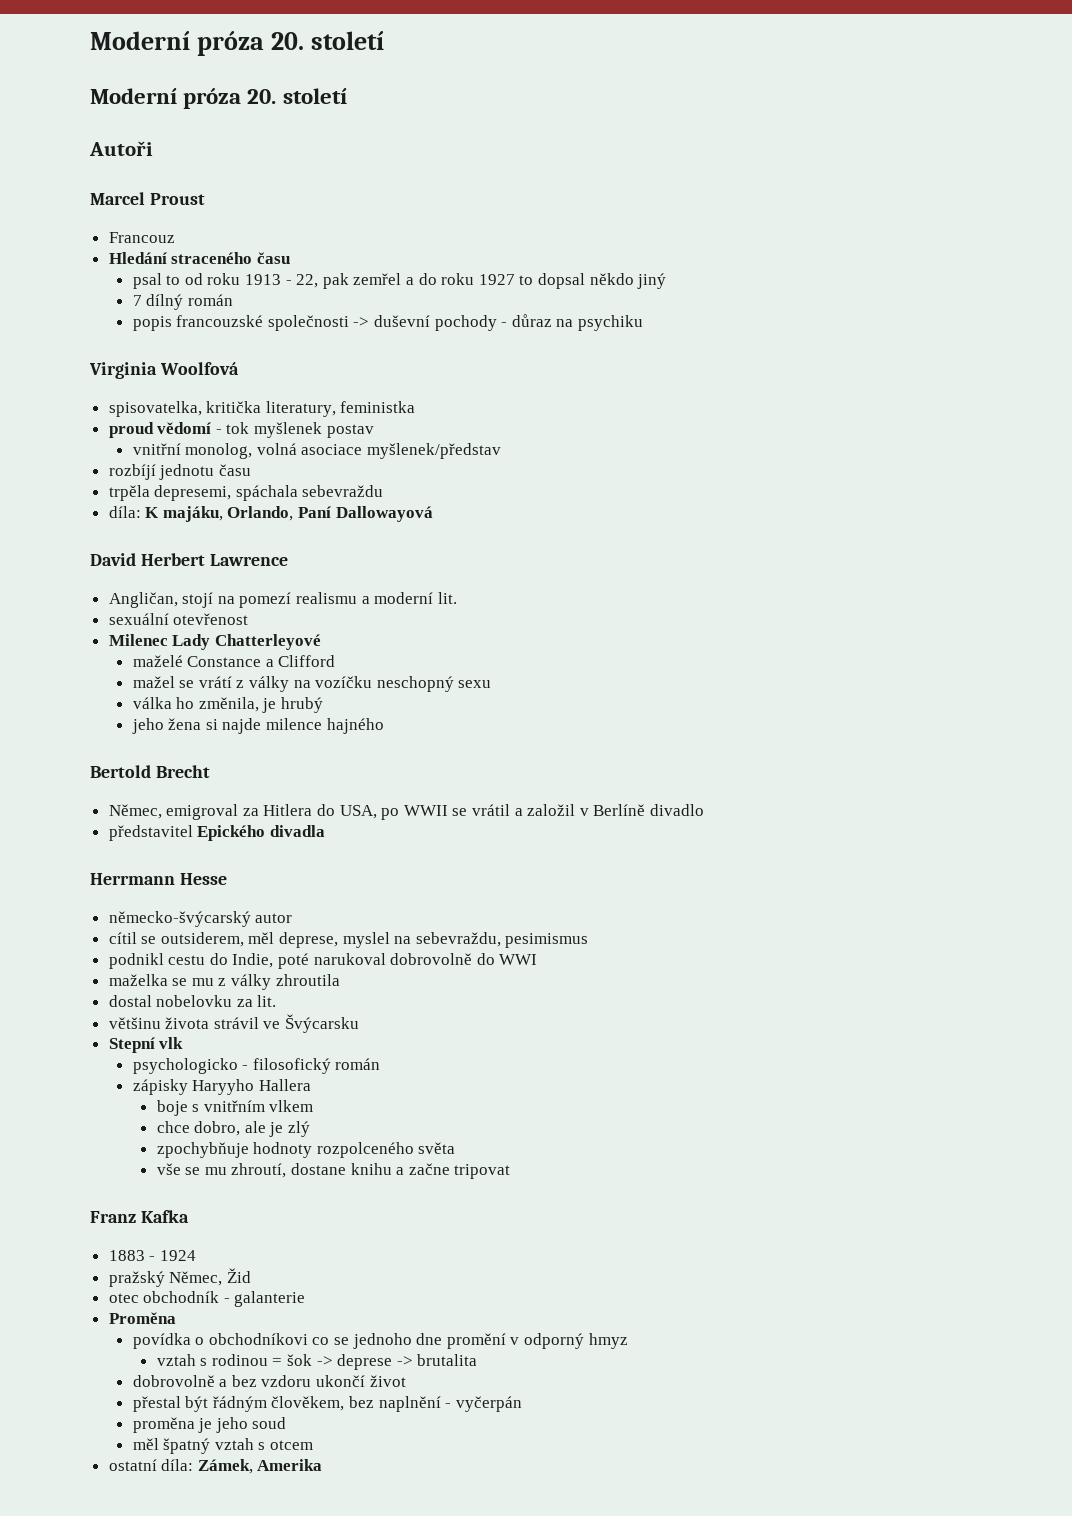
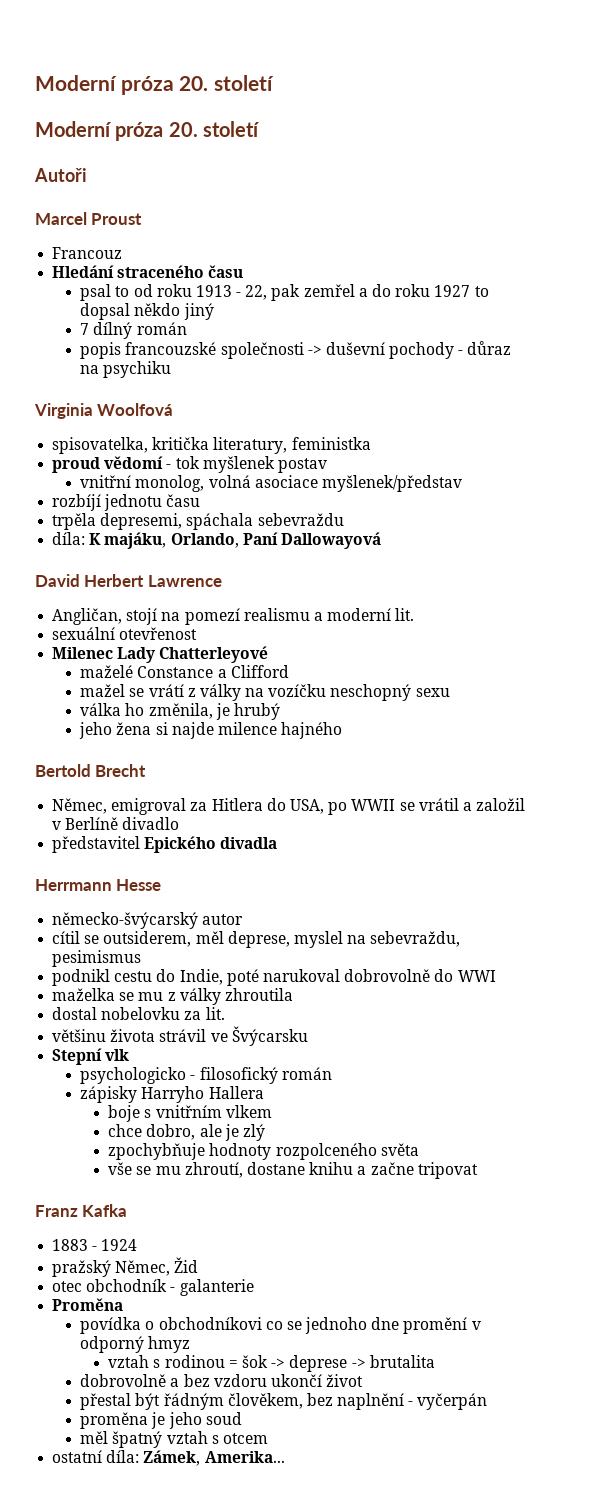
- zápisky Haryyho Hallera
+ zápisky Harryho Hallera
- ostatní díla: Zámek, Amerika
+ ostatní díla: Zámek, Amerika...

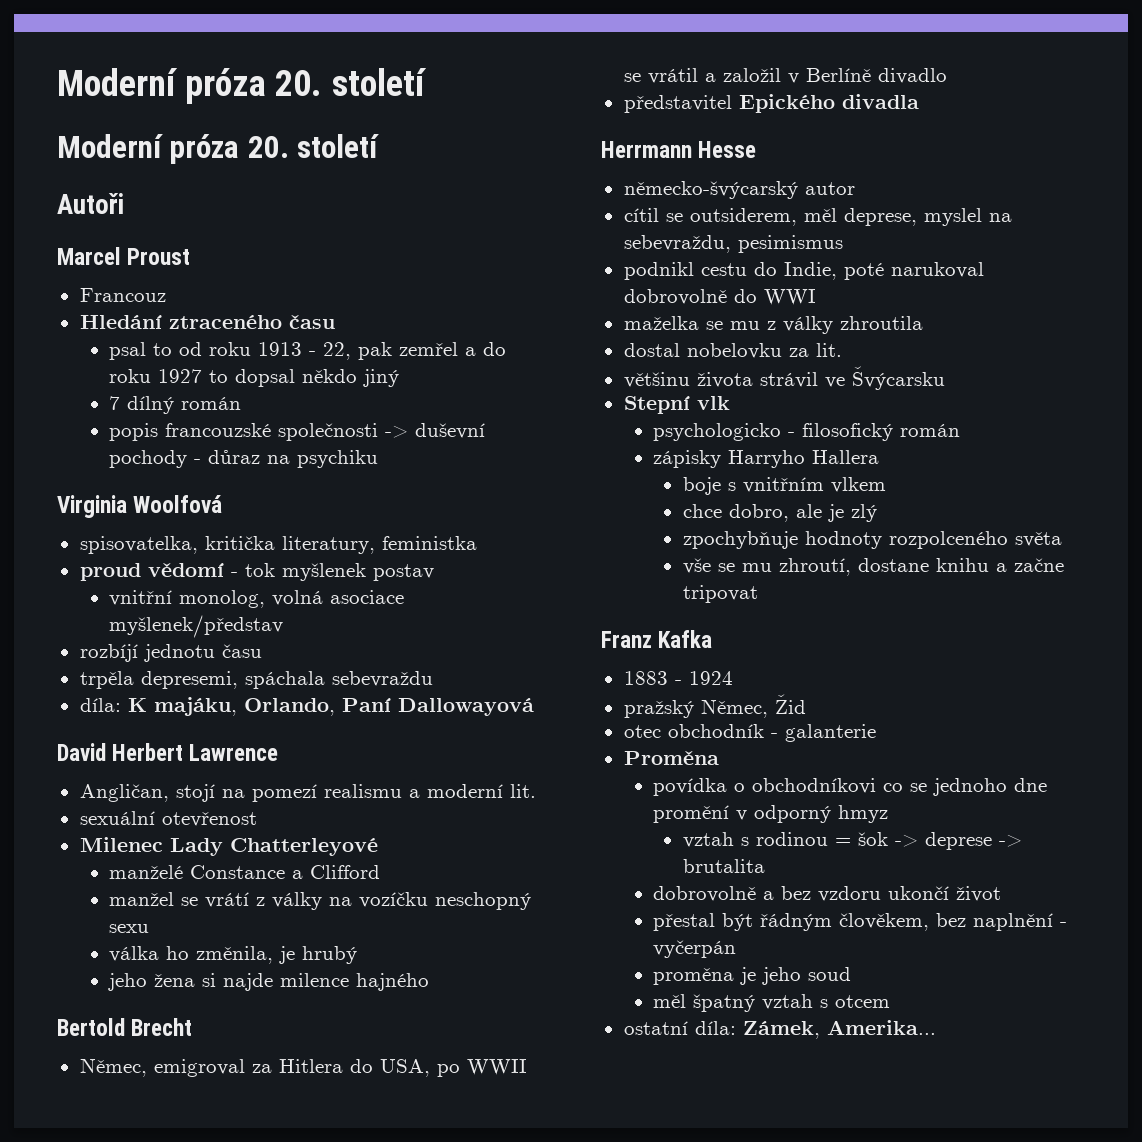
- Hledání straceného času
+ Hledání ztraceného času
- maželé Constance a Clifford
+ manželé Constance a Clifford
- mažel se vrátí z války na vozíčku neschopný sexu
+ manžel se vrátí z války na vozíčku neschopný sexu

